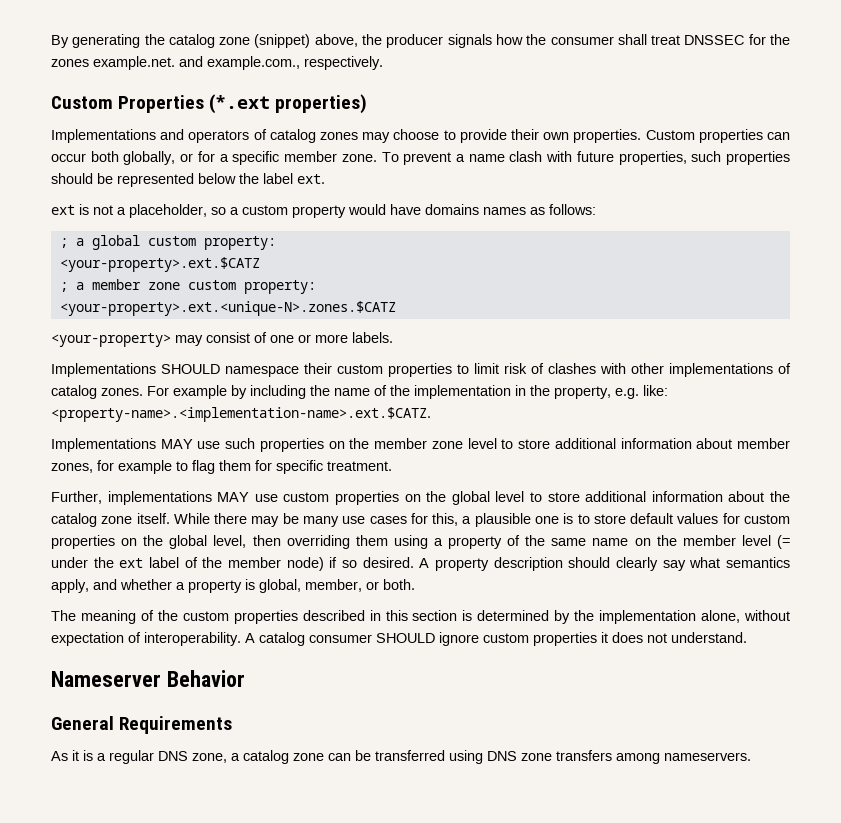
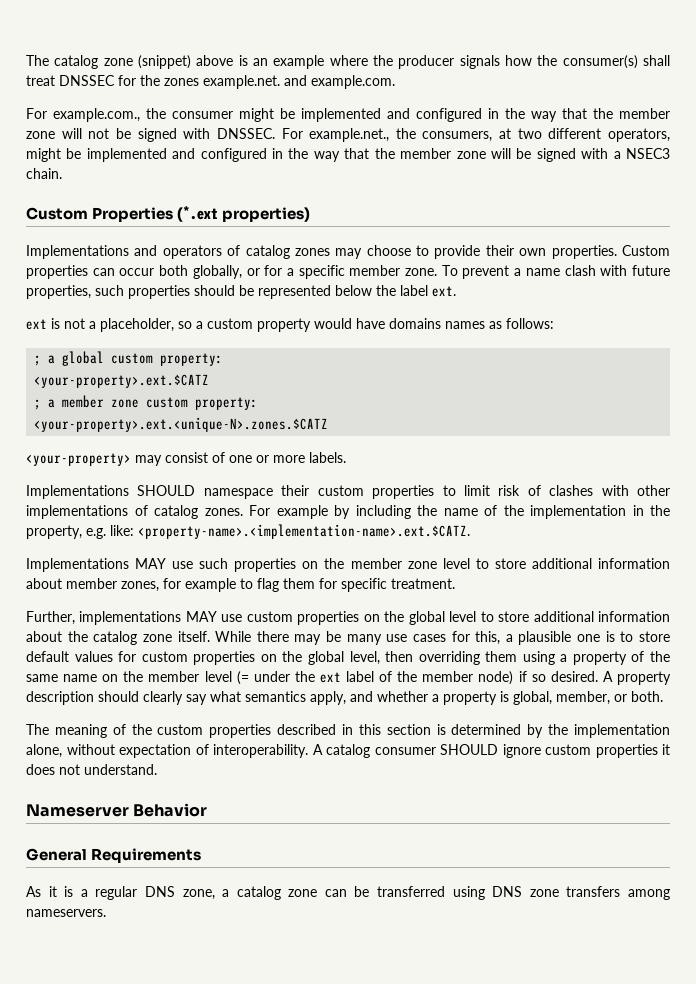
- By generating the catalog zone (snippet) above, the producer signals how the consumer shall treat DNSSEC for the zones example.net. and example.com., respectively.
+ The catalog zone (snippet) above is an example where the producer signals how the consumer(s) shall treat DNSSEC for the zones example.net. and example.com.
+ For example.com., the consumer might be implemented and configured in the way that the member zone will not be signed with DNSSEC. For example.net., the consumers, at two different operators, might be implemented and configured in the way that the member zone will be signed with a NSEC3 chain.

